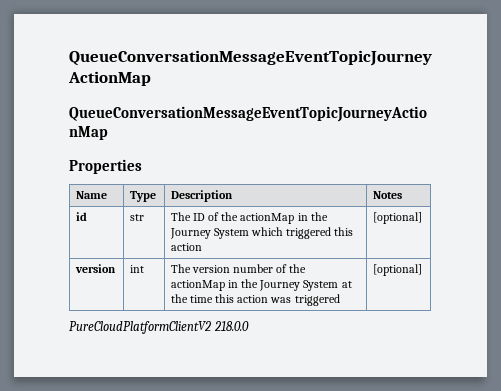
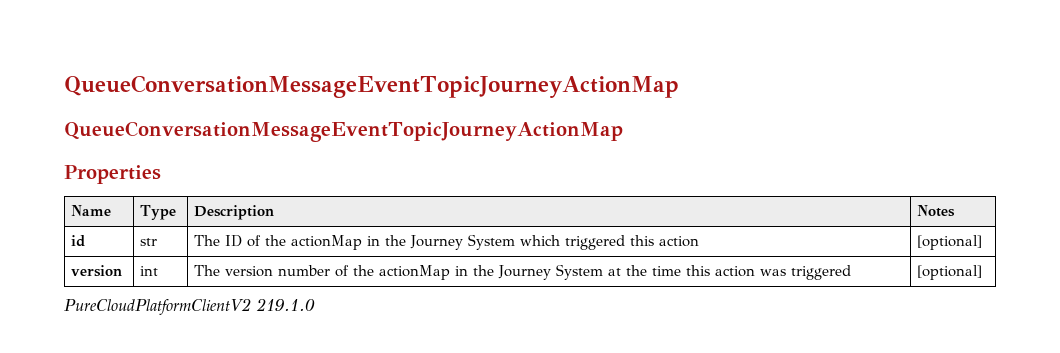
- PureCloudPlatformClientV2 218.0.0
+ PureCloudPlatformClientV2 219.1.0

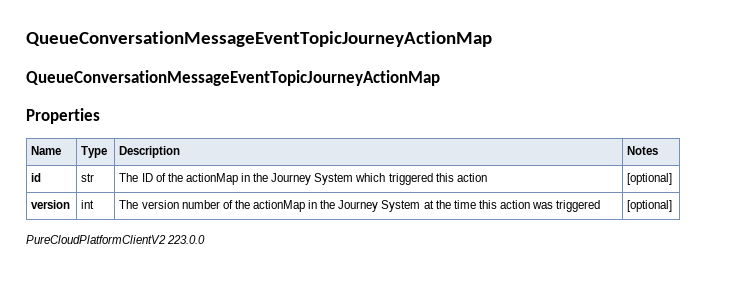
- PureCloudPlatformClientV2 219.1.0
+ PureCloudPlatformClientV2 223.0.0

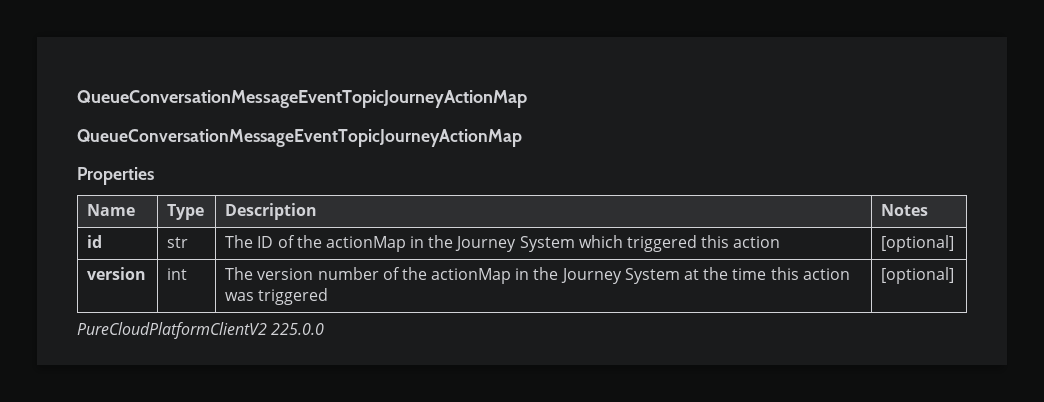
- PureCloudPlatformClientV2 223.0.0
+ PureCloudPlatformClientV2 225.0.0

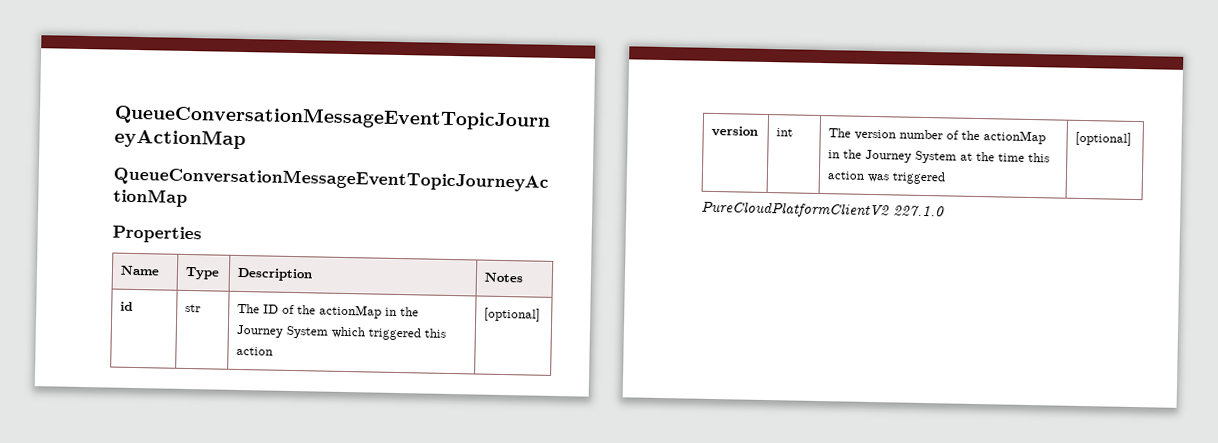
- PureCloudPlatformClientV2 225.0.0
+ PureCloudPlatformClientV2 227.1.0

